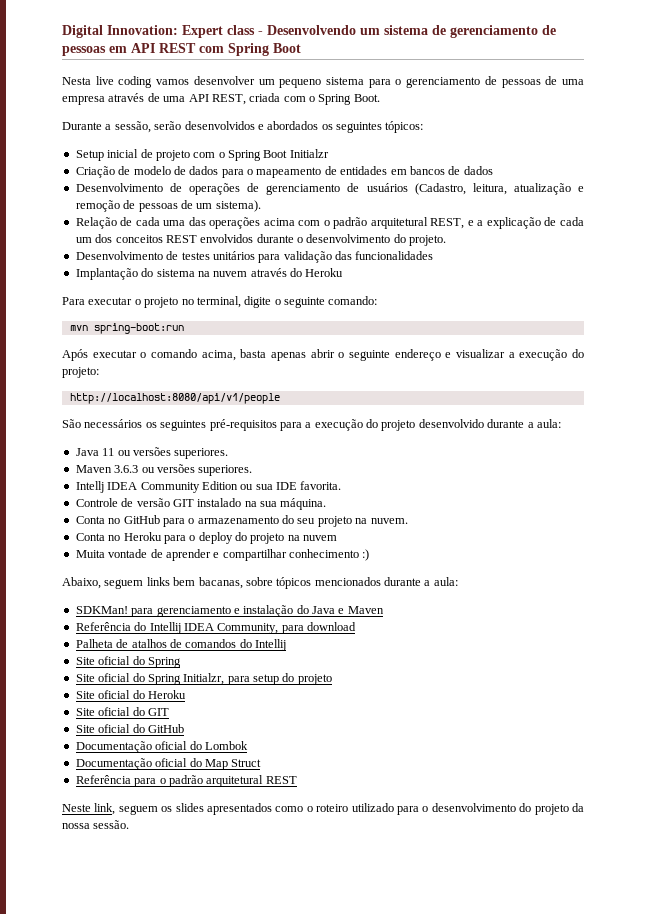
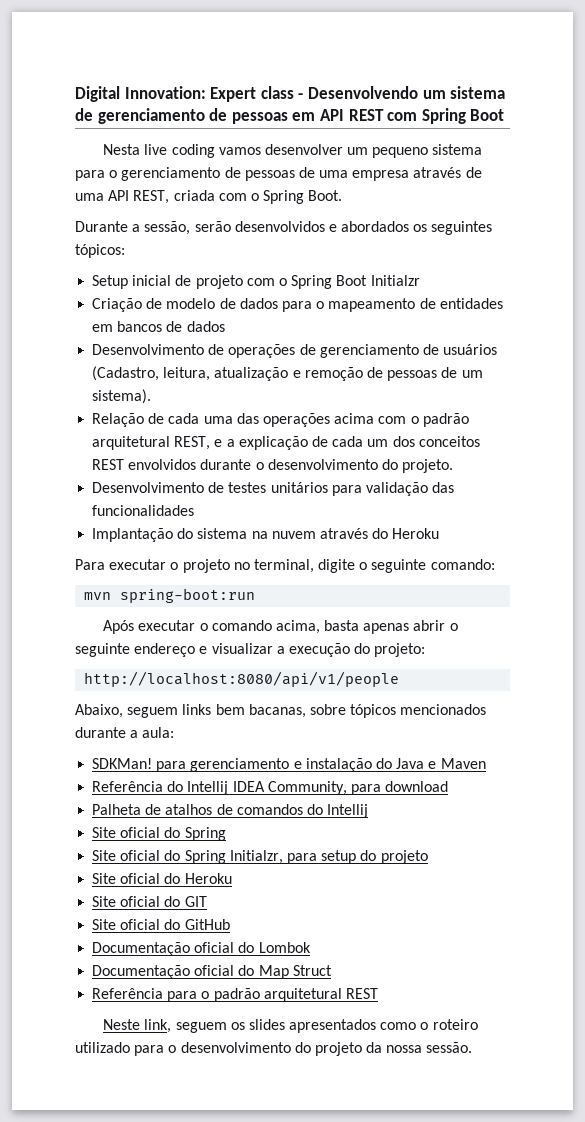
- São necessários os seguintes pré-requisitos para a execução do projeto desenvolvido durante a aula:
- Java 11 ou versões superiores.
- Maven 3.6.3 ou versões superiores.
- Intellj IDEA Community Edition ou sua IDE favorita.
- Controle de versão GIT instalado na sua máquina.
- Conta no GitHub para o armazenamento do seu projeto na nuvem.
- Conta no Heroku para o deploy do projeto na nuvem
- Muita vontade de aprender e compartilhar conhecimento :)

